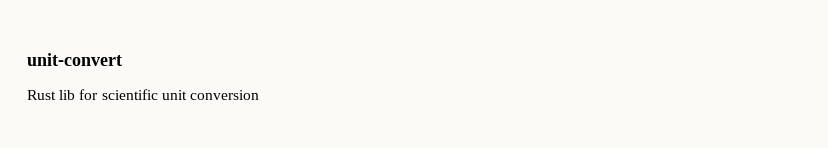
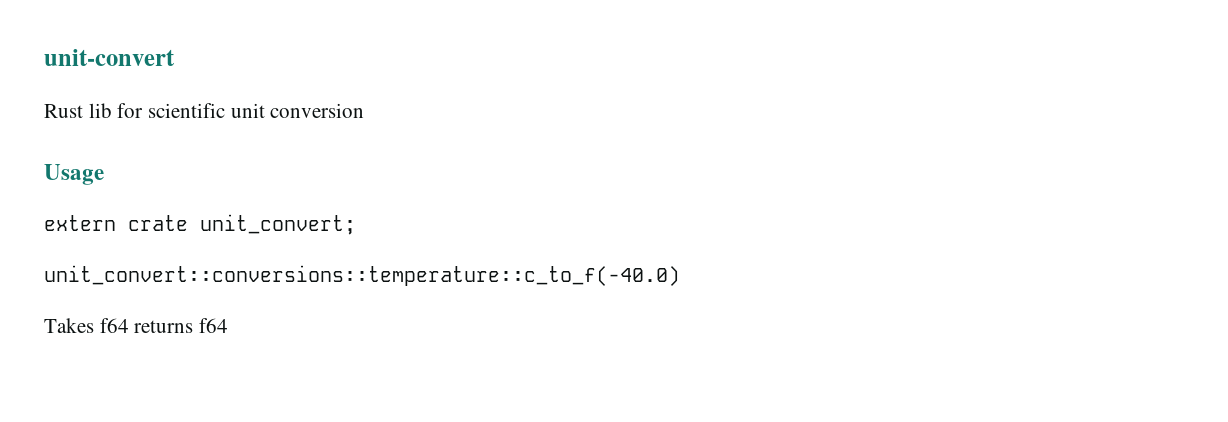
+ Usage
+ extern crate unit_convert;
+ unit_convert::conversions::temperature::c_to_f(-40.0)
+ Takes f64 returns f64

